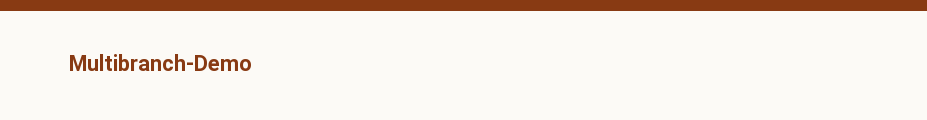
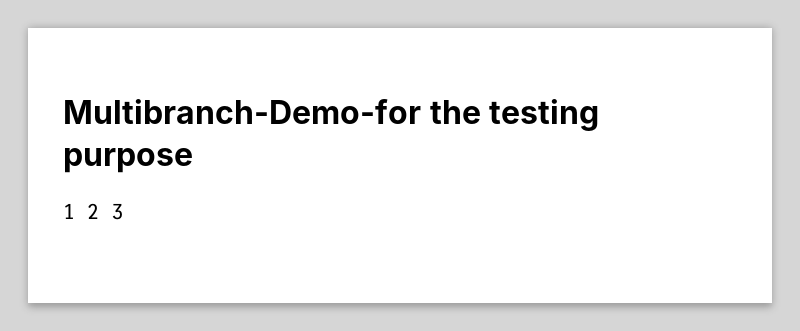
- Multibranch-Demo
+ Multibranch-Demo-for the testing purpose
+ 1 2 3

